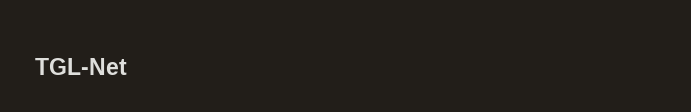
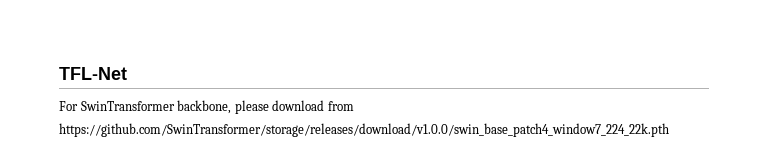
- TGL-Net
+ TFL-Net
+ For SwinTransformer backbone, please download from https://github.com/SwinTransformer/storage/releases/download/v1.0.0/swin_base_patch4_window7_224_22k.pth

